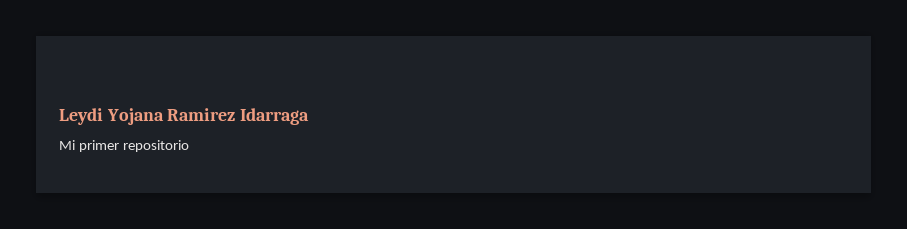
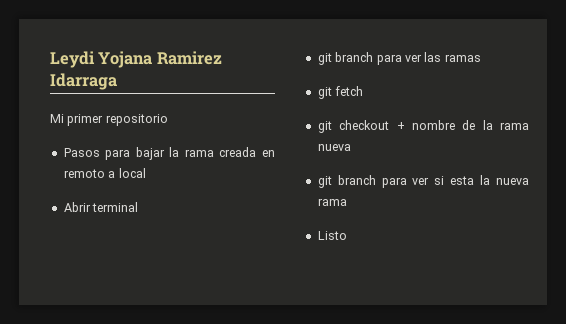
+ Pasos para bajar la rama creada en remoto a local
+ Abrir terminal
+ git branch para ver las ramas
+ git fetch
+ git checkout + nombre de la rama nueva
+ git branch para ver si esta la nueva rama
+ Listo

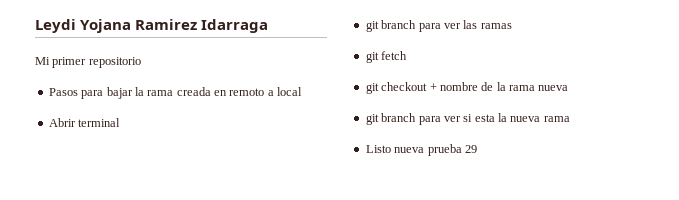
- Listo
+ Listo nueva prueba 29

